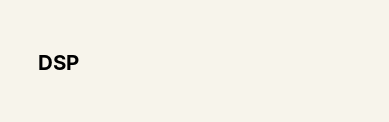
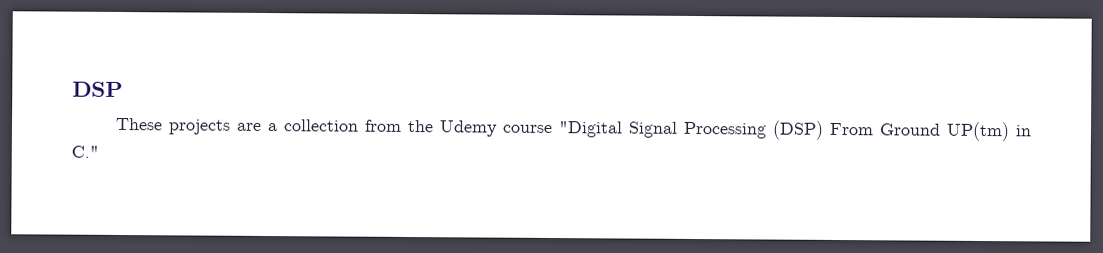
+ These projects are a collection from the Udemy course "Digital Signal Processing (DSP) From Ground UP(tm) in C."

